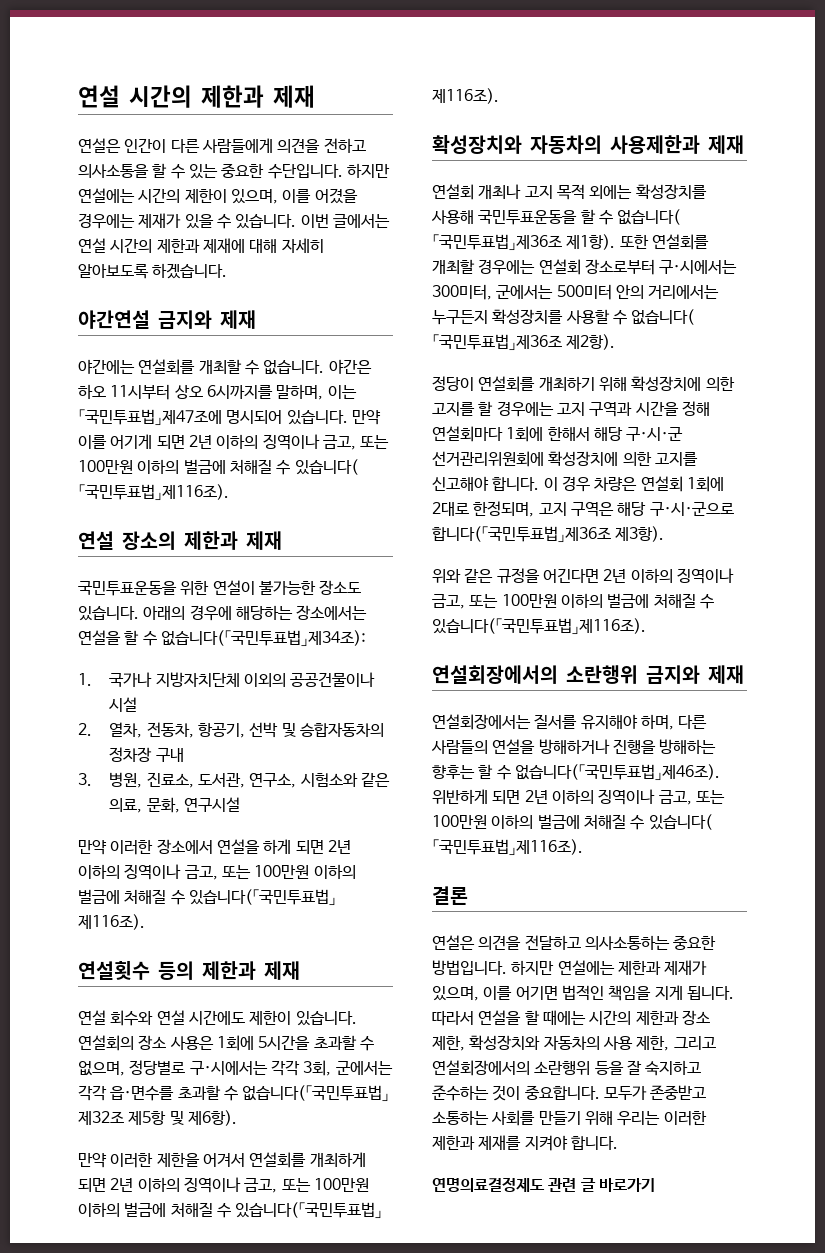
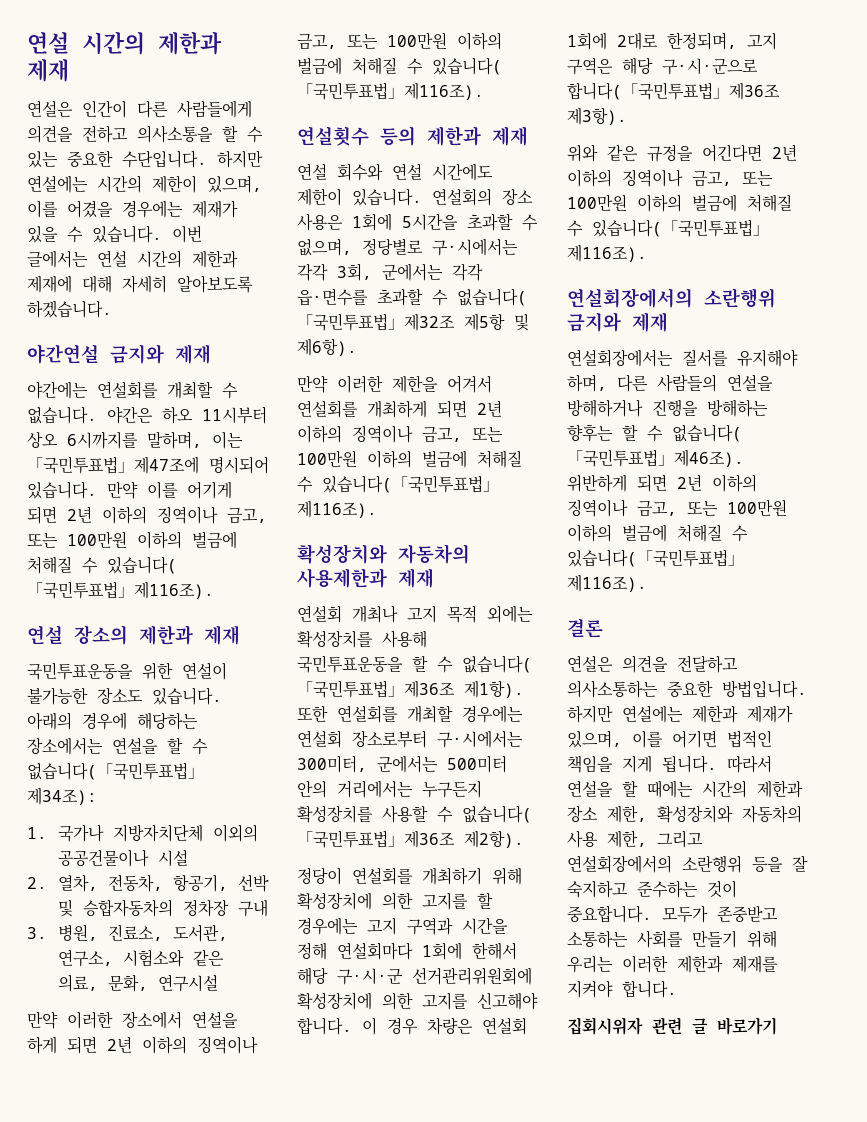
- 연명의료결정제도 관련 글 바로가기
+ 집회시위자 관련 글 바로가기

